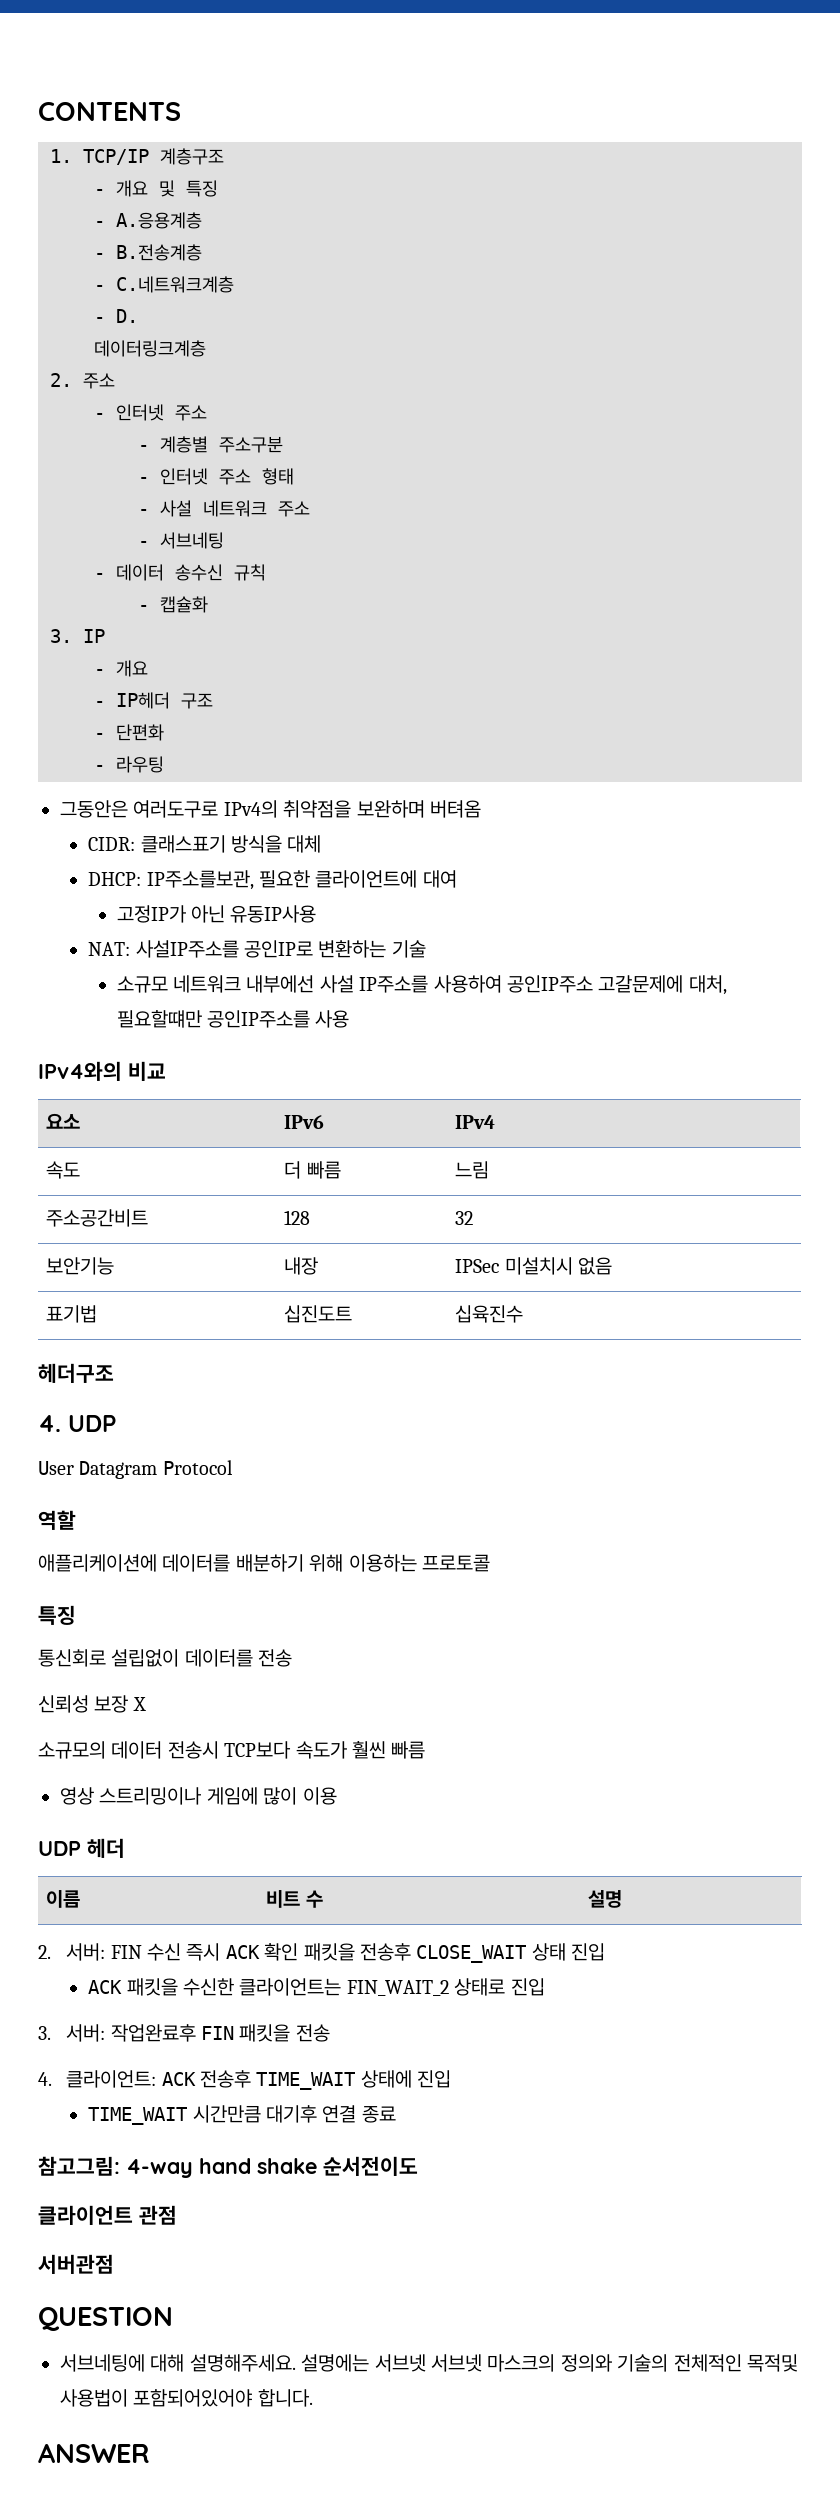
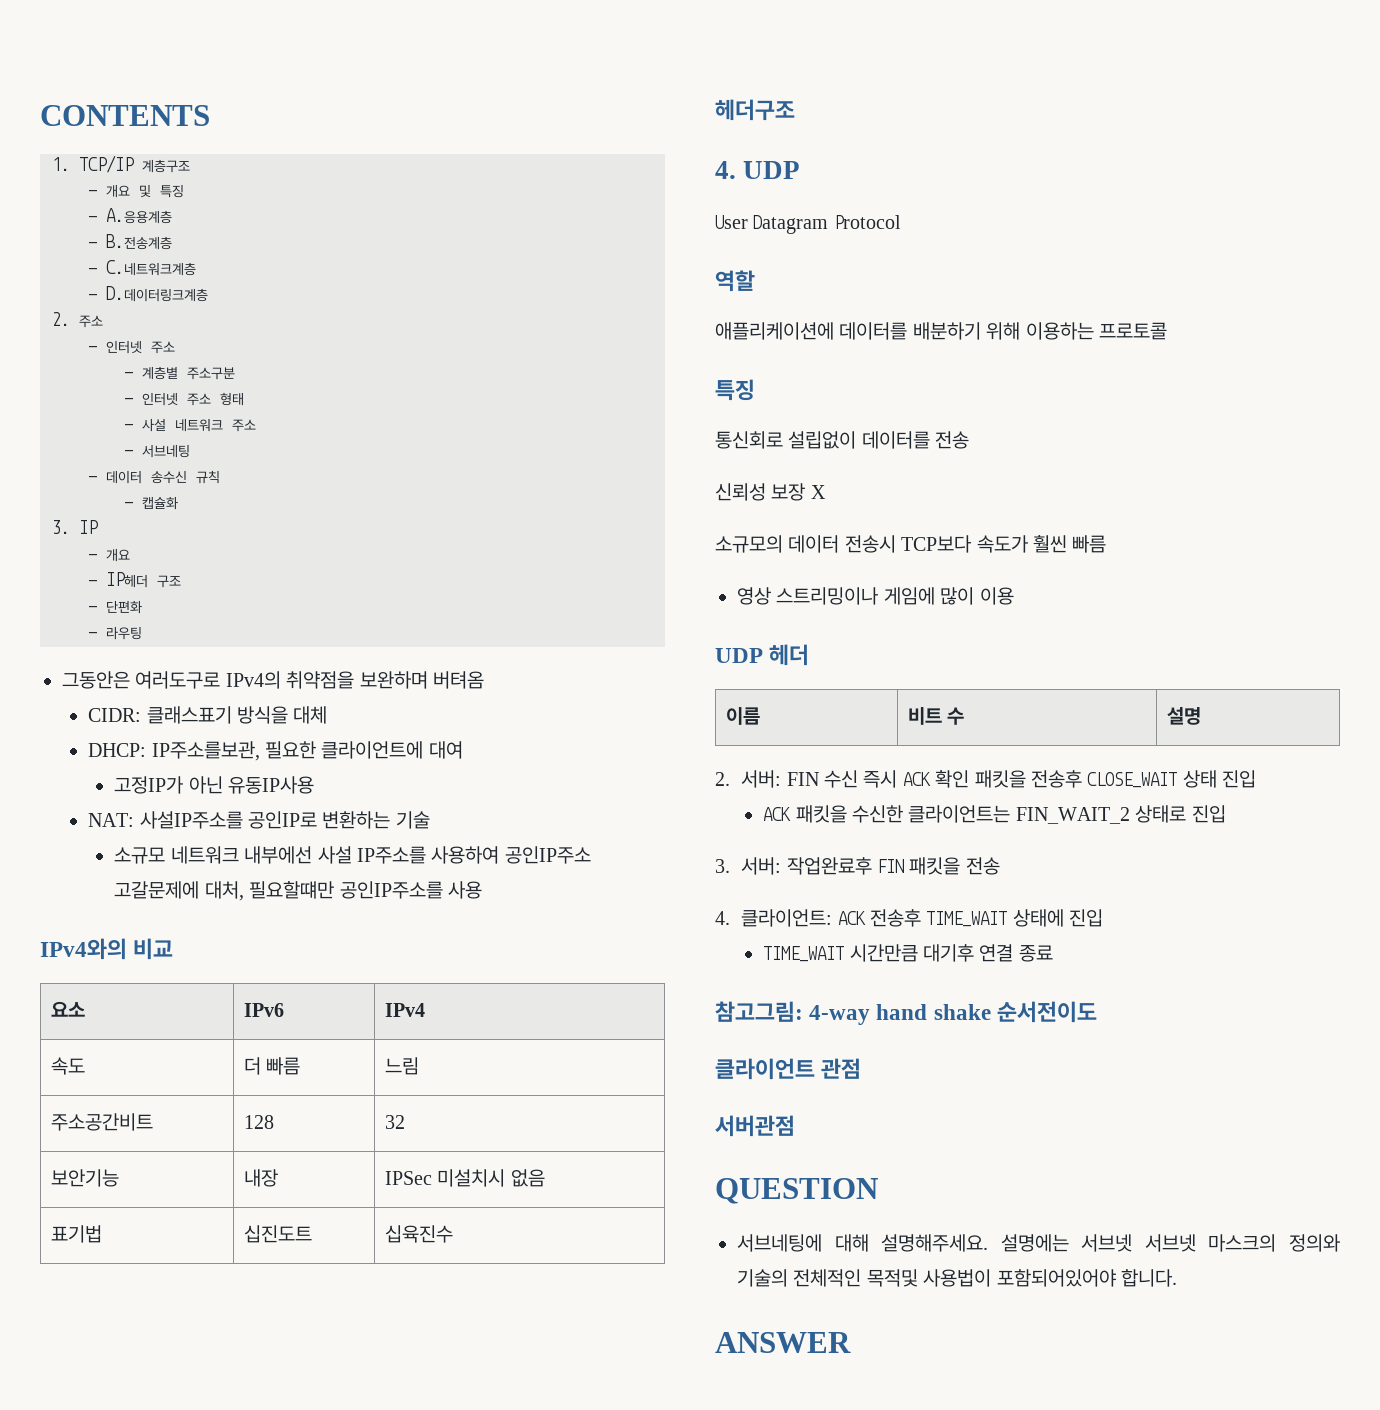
- - D.
- 데이터링크계층
+ - D.데이터링크계층

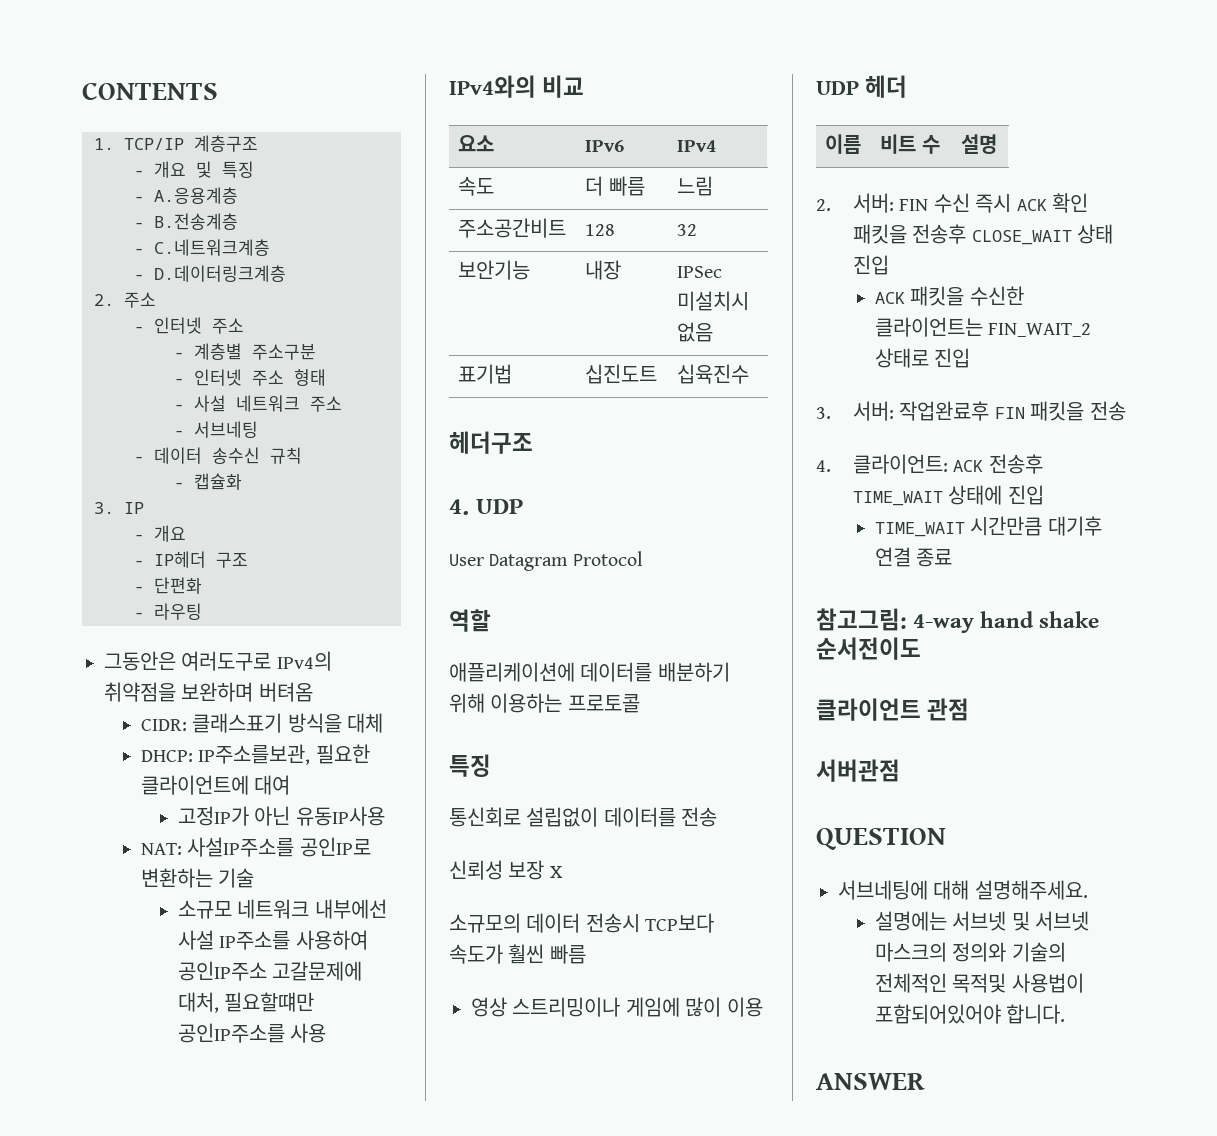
- 서브네팅에 대해 설명해주세요. 설명에는 서브넷 서브넷 마스크의 정의와 기술의 전체적인 목적및 사용법이 포함되어있어야 합니다.
+ 서브네팅에 대해 설명해주세요.
+ 설명에는 서브넷 및 서브넷 마스크의 정의와 기술의 전체적인 목적및 사용법이 포함되어있어야 합니다.

